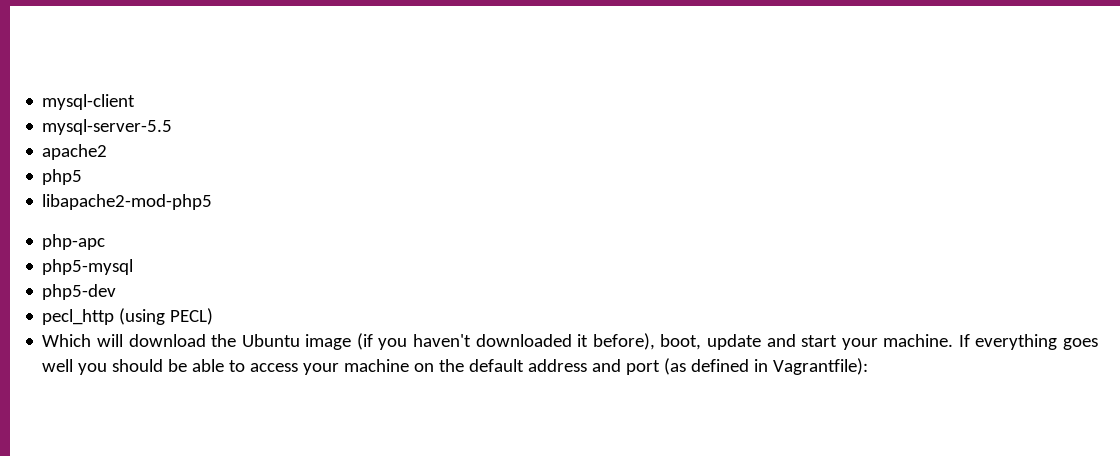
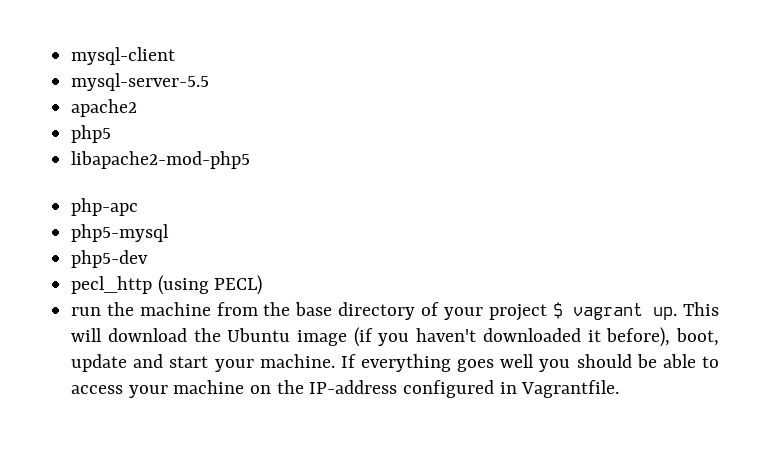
- Which will download the Ubuntu image (if you haven't downloaded it before), boot, update and start your machine.
+ run the machine from the base directory of your project $ vagrant up. This will download the Ubuntu image (if you haven't downloaded it before), boot, update and start your machine.
- If everything goes well you should be able to access your machine on the default address and port (as defined in Vagrantfile):
+ If everything goes well you should be able to access your machine on the IP-address configured in Vagrantfile.

